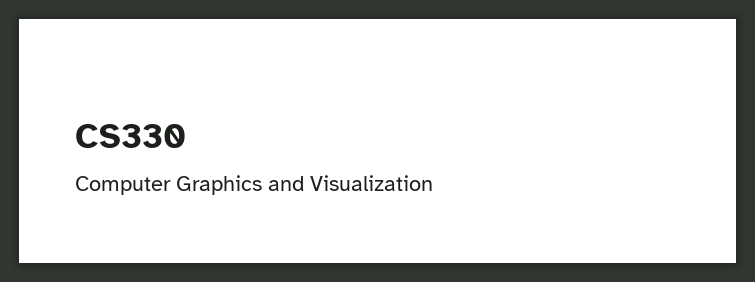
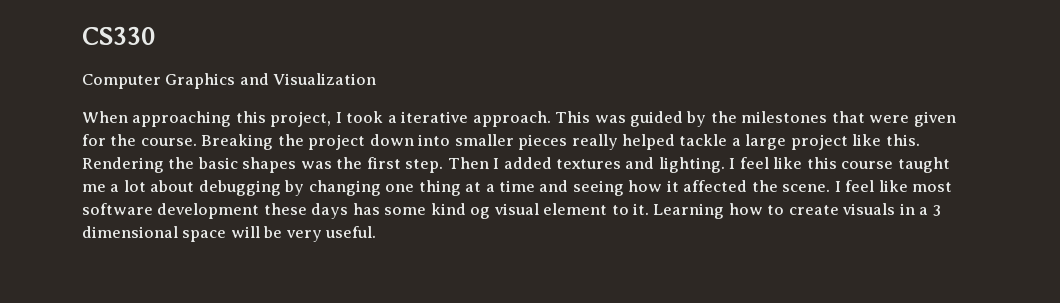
+ When approaching this project, I took a iterative approach. This was guided by the milestones that were given for the course. Breaking the project down into smaller pieces really helped tackle a large project like this. Rendering the basic shapes was the first step. Then I added textures and lighting. I feel like this course taught me a lot about debugging by changing one thing at a time and seeing how it affected the scene. I feel like most software development these days has some kind og visual element to it. Learning how to create visuals in a 3 dimensional space will be very useful.

